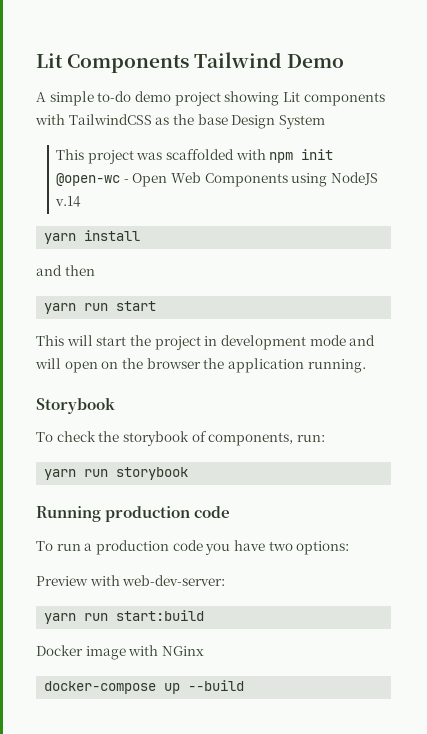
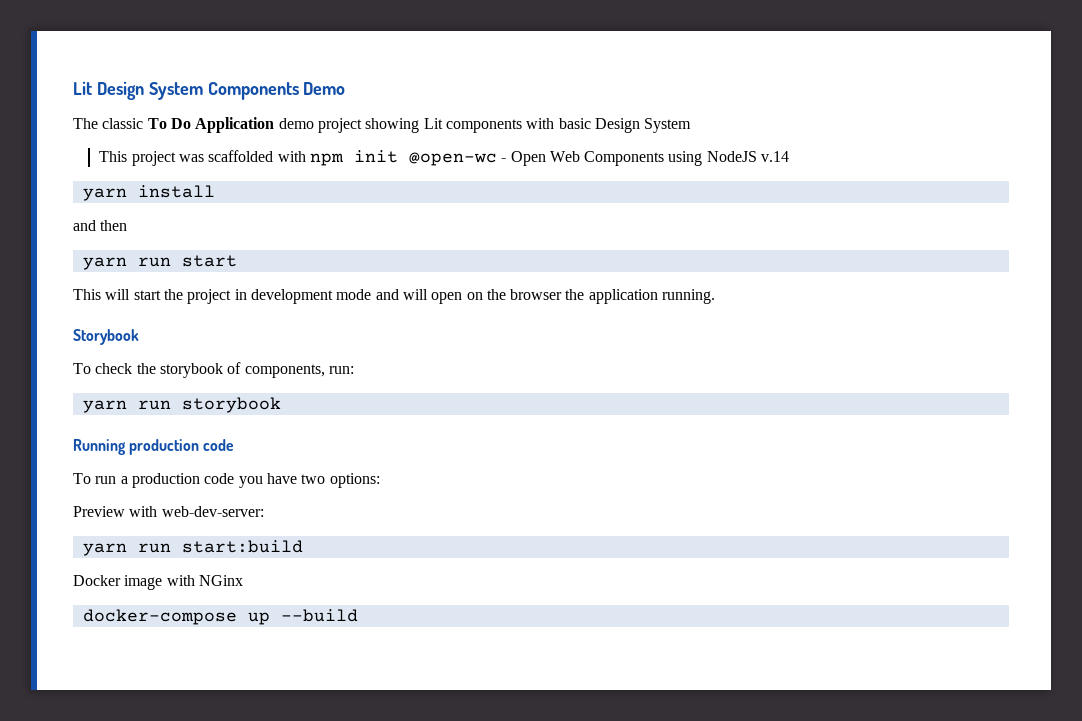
- Lit Components Tailwind Demo
- A simple to-do demo project showing Lit components with TailwindCSS as the base Design System
+ Lit Design System Components Demo
+ The classic To Do Application demo project showing Lit components with basic Design System

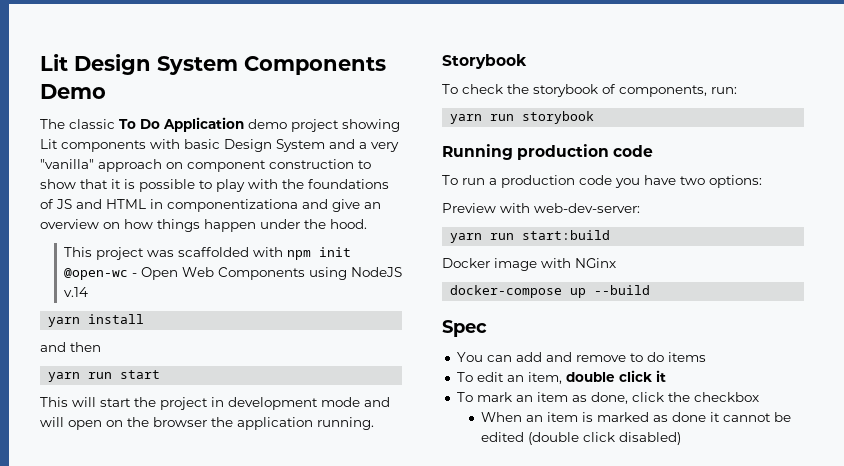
- The classic To Do Application demo project showing Lit components with basic Design System
+ The classic To Do Application demo project showing Lit components with basic Design System and a very "vanilla" approach on component construction to show that it is possible to play with the foundations of JS and HTML in componentizationa and give an overview on how things happen under the hood.
+ Spec
+ You can add and remove to do items
+ To edit an item, double click it
+ To mark an item as done, click the checkbox
+ When an item is marked as done it cannot be edited (double click disabled)

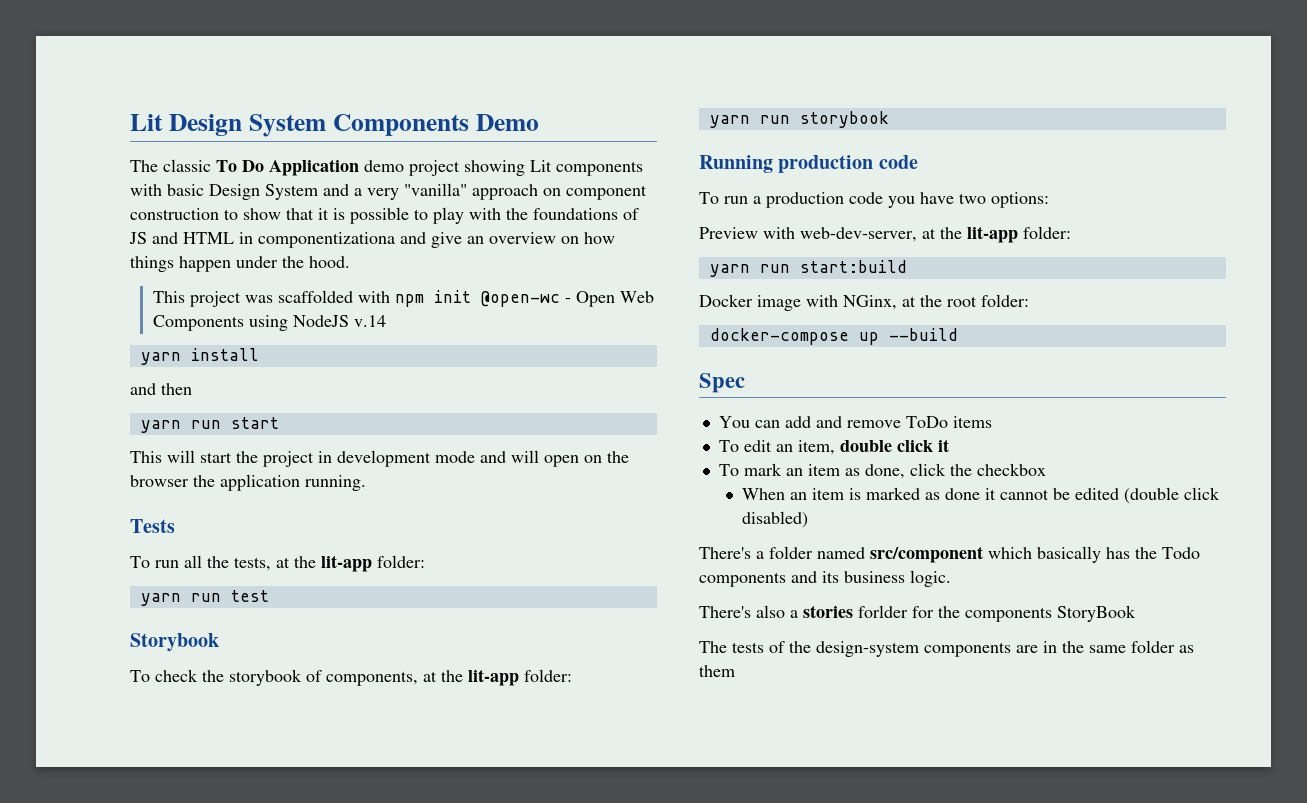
+ Tests
+ To run all the tests, at the lit-app folder:
+ yarn run test
- To check the storybook of components, run:
+ To check the storybook of components, at the lit-app folder:
- Preview with web-dev-server:
+ Preview with web-dev-server, at the lit-app folder:
- Docker image with NGinx
+ Docker image with NGinx, at the root folder:
- You can add and remove to do items
+ You can add and remove ToDo items
+ There's a folder named src/component which basically has the Todo components and its business logic.
+ There's also a stories forlder for the components StoryBook
+ The tests of the design-system components are in the same folder as them

